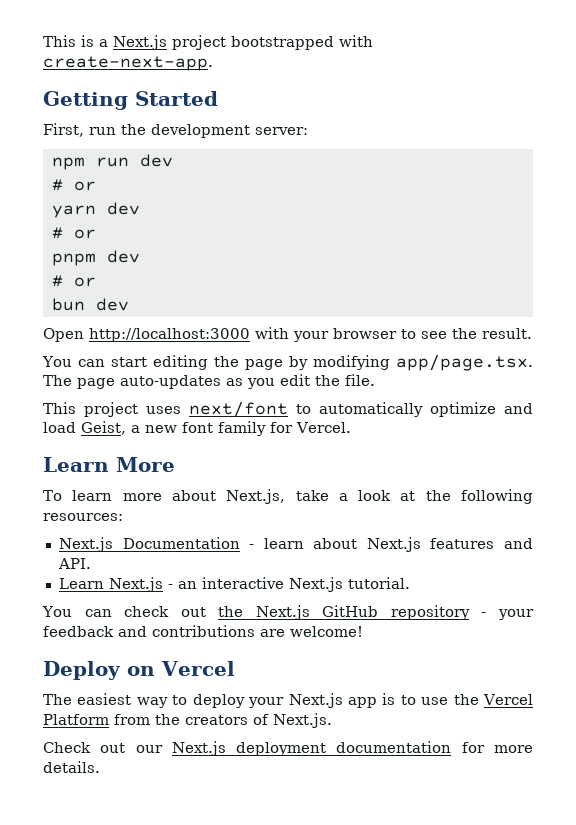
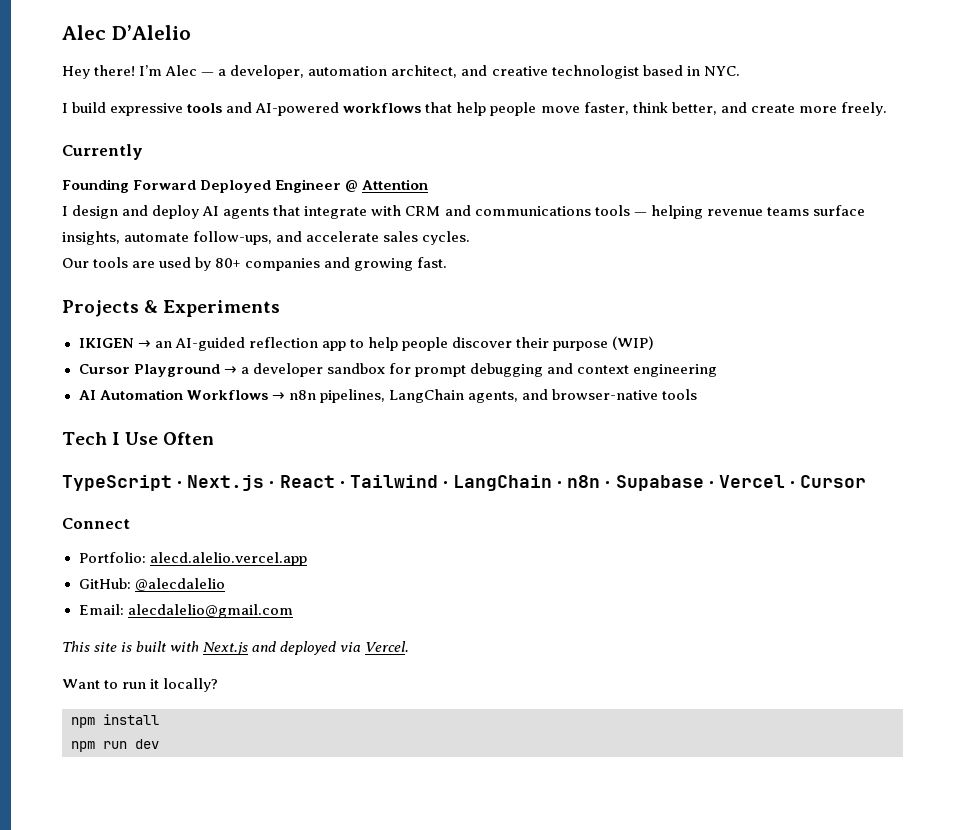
- This is a Next.js project bootstrapped with create-next-app.
- Getting Started
- First, run the development server:
+ Alec D’Alelio
+ Hey there! I’m Alec — a developer, automation architect, and creative technologist based in NYC.
+ I build expressive tools and AI-powered workflows that help people move faster, think better, and create more freely.
+ Currently
+ Founding Forward Deployed Engineer @ Attention
+ I design and deploy AI agents that integrate with CRM and communications tools — helping revenue teams surface insights, automate follow-ups, and accelerate sales cycles.
+ Our tools are used by 80+ companies and growing fast.
+ Projects & Experiments
+ IKIGEN → an AI-guided reflection app to help people discover their purpose (WIP)
+ Cursor Playground → a developer sandbox for prompt debugging and context engineering
+ AI Automation Workflows → n8n pipelines, LangChain agents, and browser-native tools
+ Tech I Use Often
+ TypeScript · Next.js · React · Tailwind · LangChain · n8n · Supabase · Vercel · Cursor
+ Connect
+ Portfolio: alecd.alelio.vercel.app
+ GitHub: @alecdalelio
+ Email: alecdalelio@gmail.com
+ This site is built with Next.js and deployed via Vercel.
+ Want to run it locally?
+ npm install
  npm run dev
- # or
- yarn dev
- # or
- pnpm dev
- # or
- bun dev
- Open http://localhost:3000 with your browser to see the result.
- You can start editing the page by modifying app/page.tsx. The page auto-updates as you edit the file.
- This project uses next/font to automatically optimize and load Geist, a new font family for Vercel.
- Learn More
- To learn more about Next.js, take a look at the following resources:
- Next.js Documentation - learn about Next.js features and API.
- Learn Next.js - an interactive Next.js tutorial.
- You can check out the Next.js GitHub repository - your feedback and contributions are welcome!
- Deploy on Vercel
- The easiest way to deploy your Next.js app is to use the Vercel Platform from the creators of Next.js.
- Check out our Next.js deployment documentation for more details.

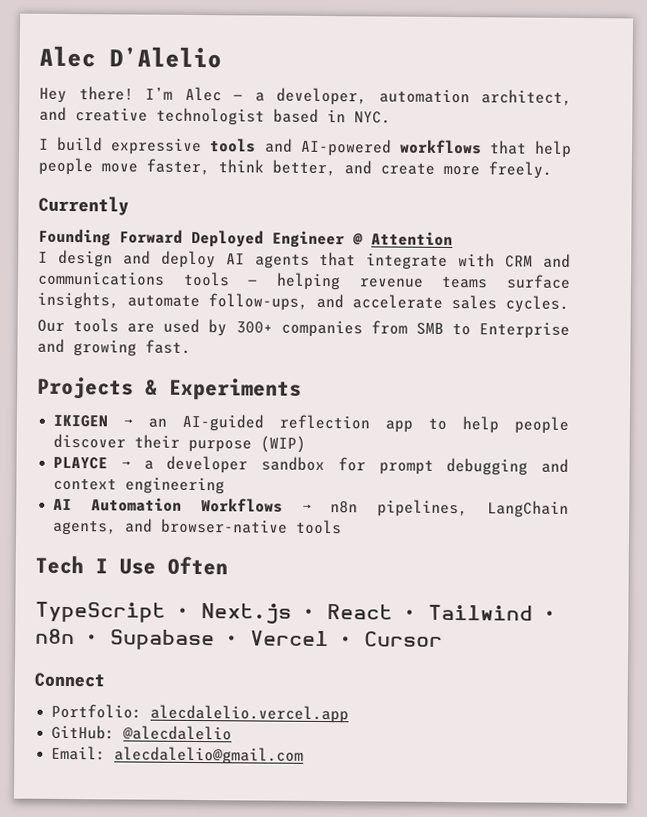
- Our tools are used by 80+ companies and growing fast.
+ Our tools are used by 300+ companies from SMB to Enterprise and growing fast.
- Cursor Playground → a developer sandbox for prompt debugging and context engineering
+ PLAYCE → a developer sandbox for prompt debugging and context engineering
- TypeScript · Next.js · React · Tailwind · LangChain · n8n · Supabase · Vercel · Cursor
+ TypeScript · Next.js · React · Tailwind · n8n · Supabase · Vercel · Cursor
- Portfolio: alecd.alelio.vercel.app
+ Portfolio: alecdalelio.vercel.app
- This site is built with Next.js and deployed via Vercel.
- Want to run it locally?
- npm install
- npm run dev

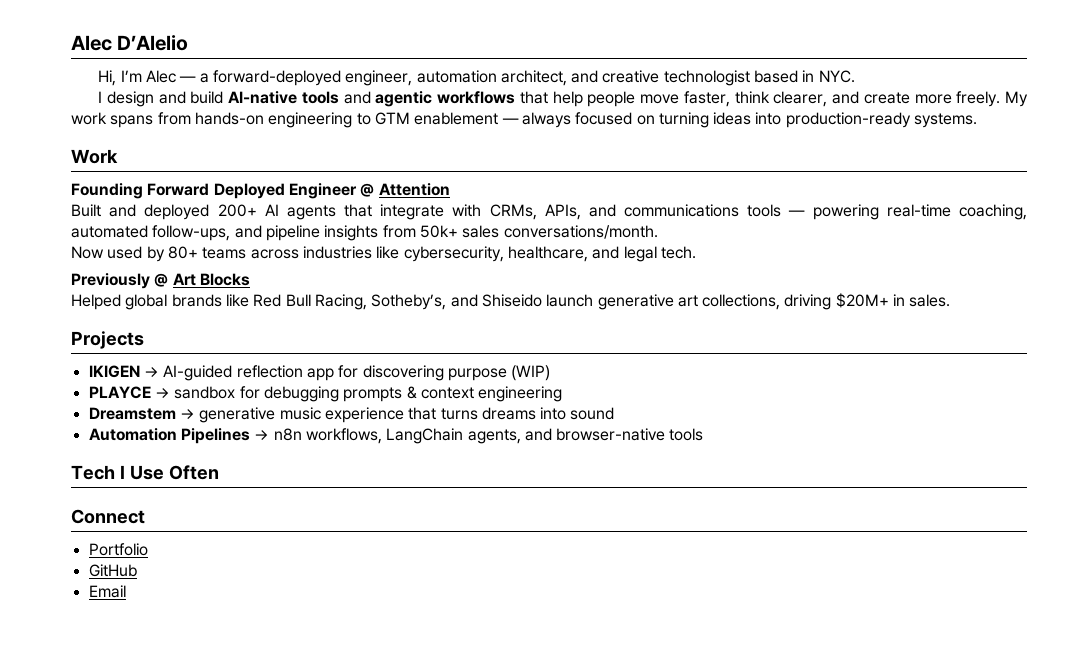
- Hey there! I’m Alec — a developer, automation architect, and creative technologist based in NYC.
+ Hi, I’m Alec — a forward-deployed engineer, automation architect, and creative technologist based in NYC.
- I build expressive tools and AI-powered workflows that help people move faster, think better, and create more freely.
- Currently
+ I design and build AI-native tools and agentic workflows that help people move faster, think clearer, and create more freely. My work spans from hands-on engineering to GTM enablement — always focused on turning ideas into production-ready systems.
+ Work
- I design and deploy AI agents that integrate with CRM and communications tools — helping revenue teams surface insights, automate follow-ups, and accelerate sales cycles.
- Our tools are used by 300+ companies from SMB to Enterprise and growing fast.
+ Built and deployed 200+ AI agents that integrate with CRMs, APIs, and communications tools — powering real-time coaching, automated follow-ups, and pipeline insights from 50k+ sales conversations/month.
+ Now used by 80+ teams across industries like cybersecurity, healthcare, and legal tech.
+ Previously @ Art Blocks
+ Helped global brands like Red Bull Racing, Sotheby’s, and Shiseido launch generative art collections, driving $20M+ in sales.
- Projects & Experiments
+ Projects
- IKIGEN → an AI-guided reflection app to help people discover their purpose (WIP)
+ IKIGEN → AI-guided reflection app for discovering purpose (WIP)
- PLAYCE → a developer sandbox for prompt debugging and context engineering
- AI Automation Workflows → n8n pipelines, LangChain agents, and browser-native tools
+ PLAYCE → sandbox for debugging prompts & context engineering
+ Dreamstem → generative music experience that turns dreams into sound
+ Automation Pipelines → n8n workflows, LangChain agents, and browser-native tools
- TypeScript · Next.js · React · Tailwind · n8n · Supabase · Vercel · Cursor
  Connect
- Portfolio: alecdalelio.vercel.app
- GitHub: @alecdalelio
- Email: alecdalelio@gmail.com
+ Portfolio
+ GitHub
+ Email

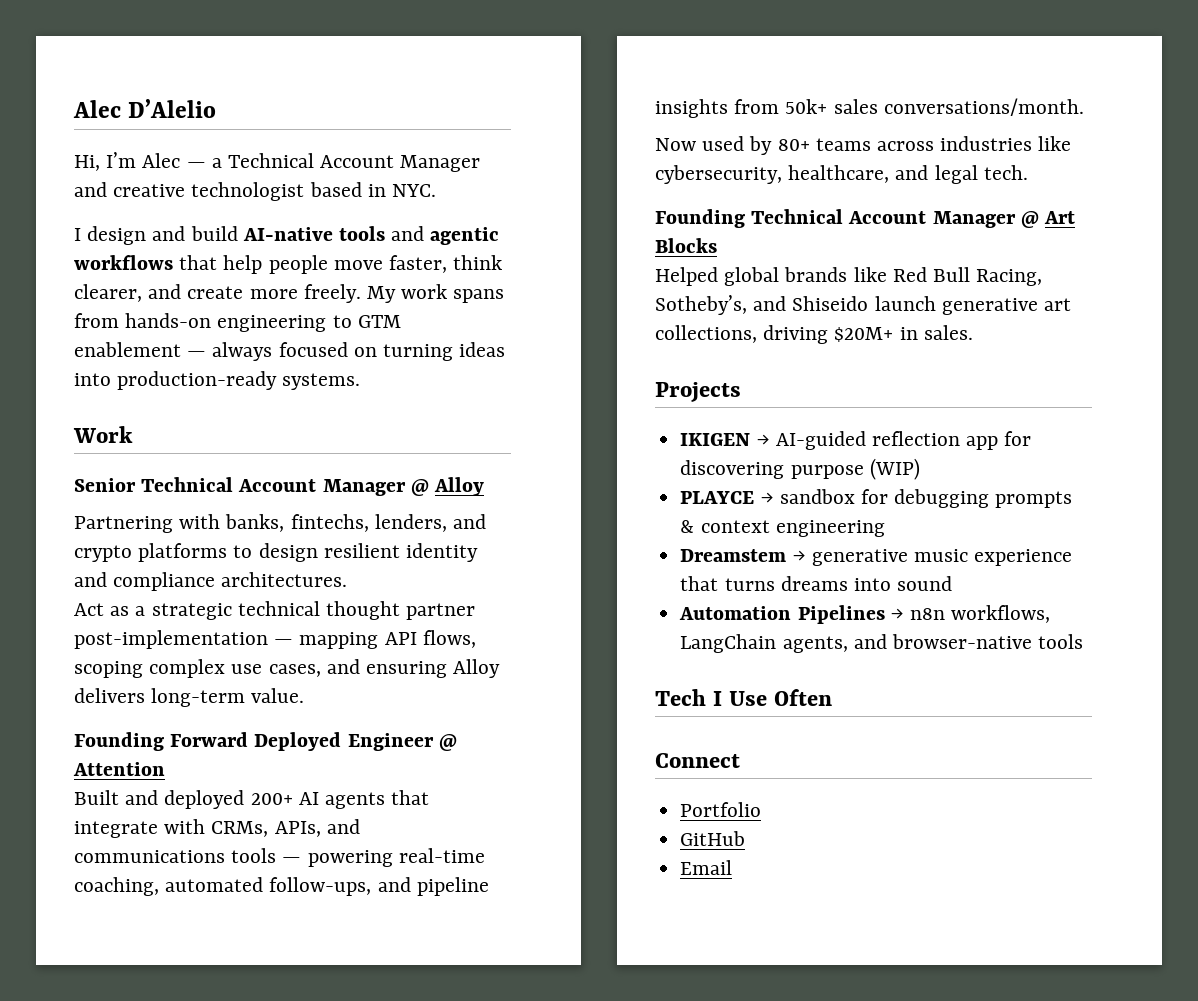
- Hi, I’m Alec — a forward-deployed engineer, automation architect, and creative technologist based in NYC.
+ Hi, I’m Alec — a Technical Account Manager and creative technologist based in NYC.
+ Senior Technical Account Manager @ Alloy
+ Partnering with banks, fintechs, lenders, and crypto platforms to design resilient identity and compliance architectures.
+ Act as a strategic technical thought partner post-implementation — mapping API flows, scoping complex use cases, and ensuring Alloy delivers long-term value.
- Previously @ Art Blocks
+ Founding Technical Account Manager @ Art Blocks

